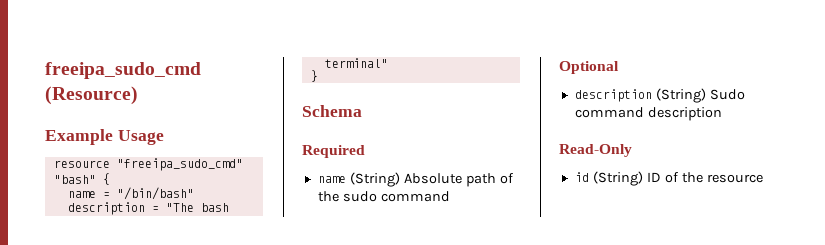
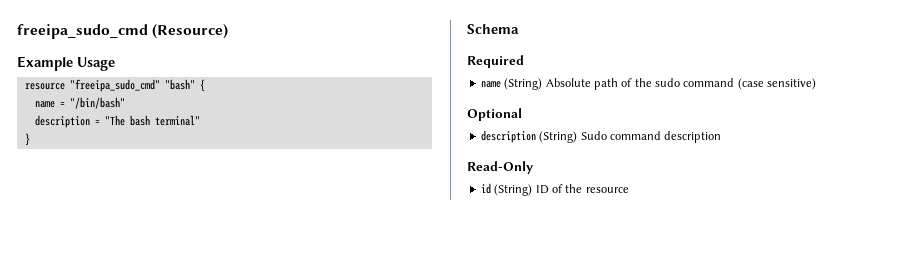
- name (String) Absolute path of the sudo command
+ name (String) Absolute path of the sudo command (case sensitive)

